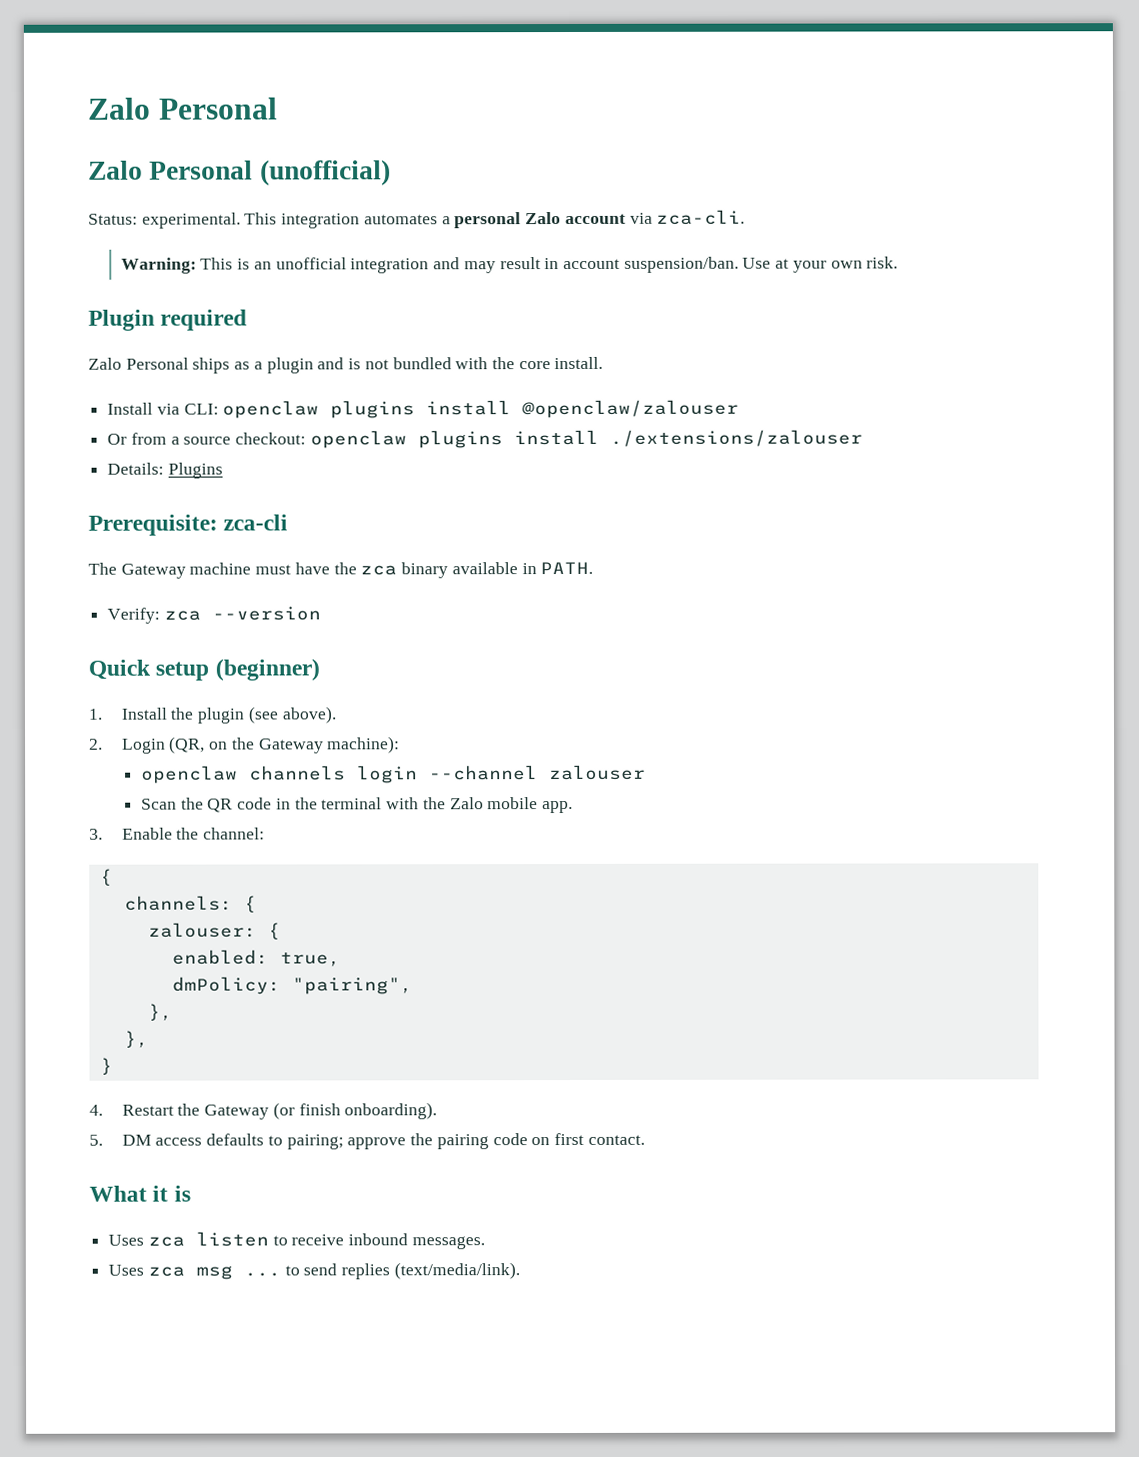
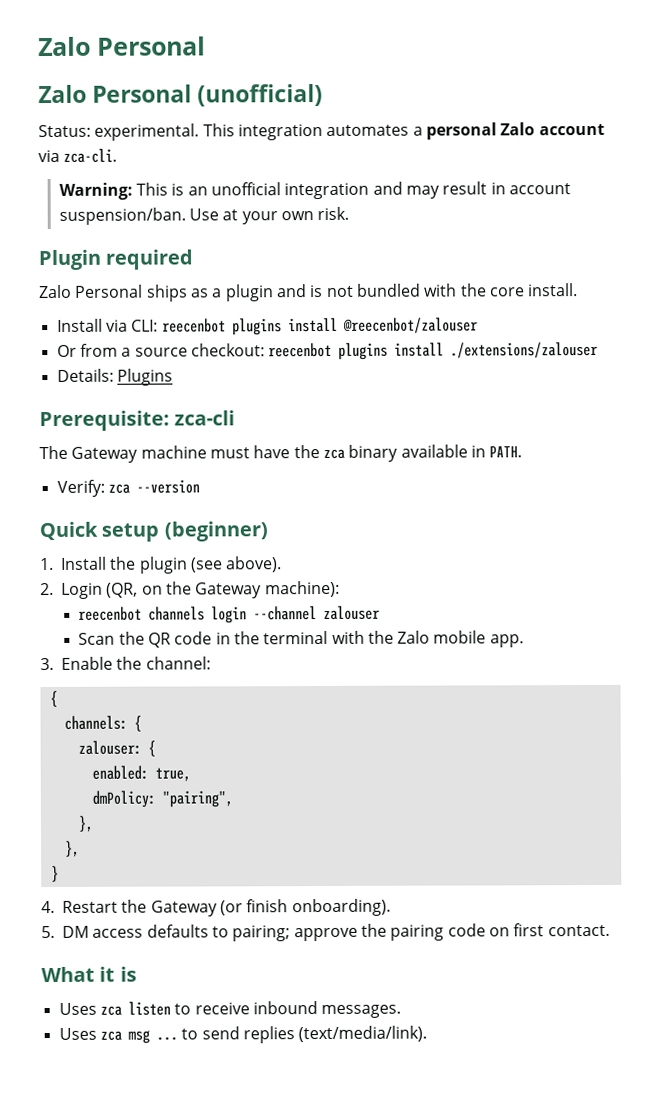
- Install via CLI: openclaw plugins install @openclaw/zalouser
+ Install via CLI: reecenbot plugins install @reecenbot/zalouser
- Or from a source checkout: openclaw plugins install ./extensions/zalouser
+ Or from a source checkout: reecenbot plugins install ./extensions/zalouser
- openclaw channels login --channel zalouser
+ reecenbot channels login --channel zalouser

